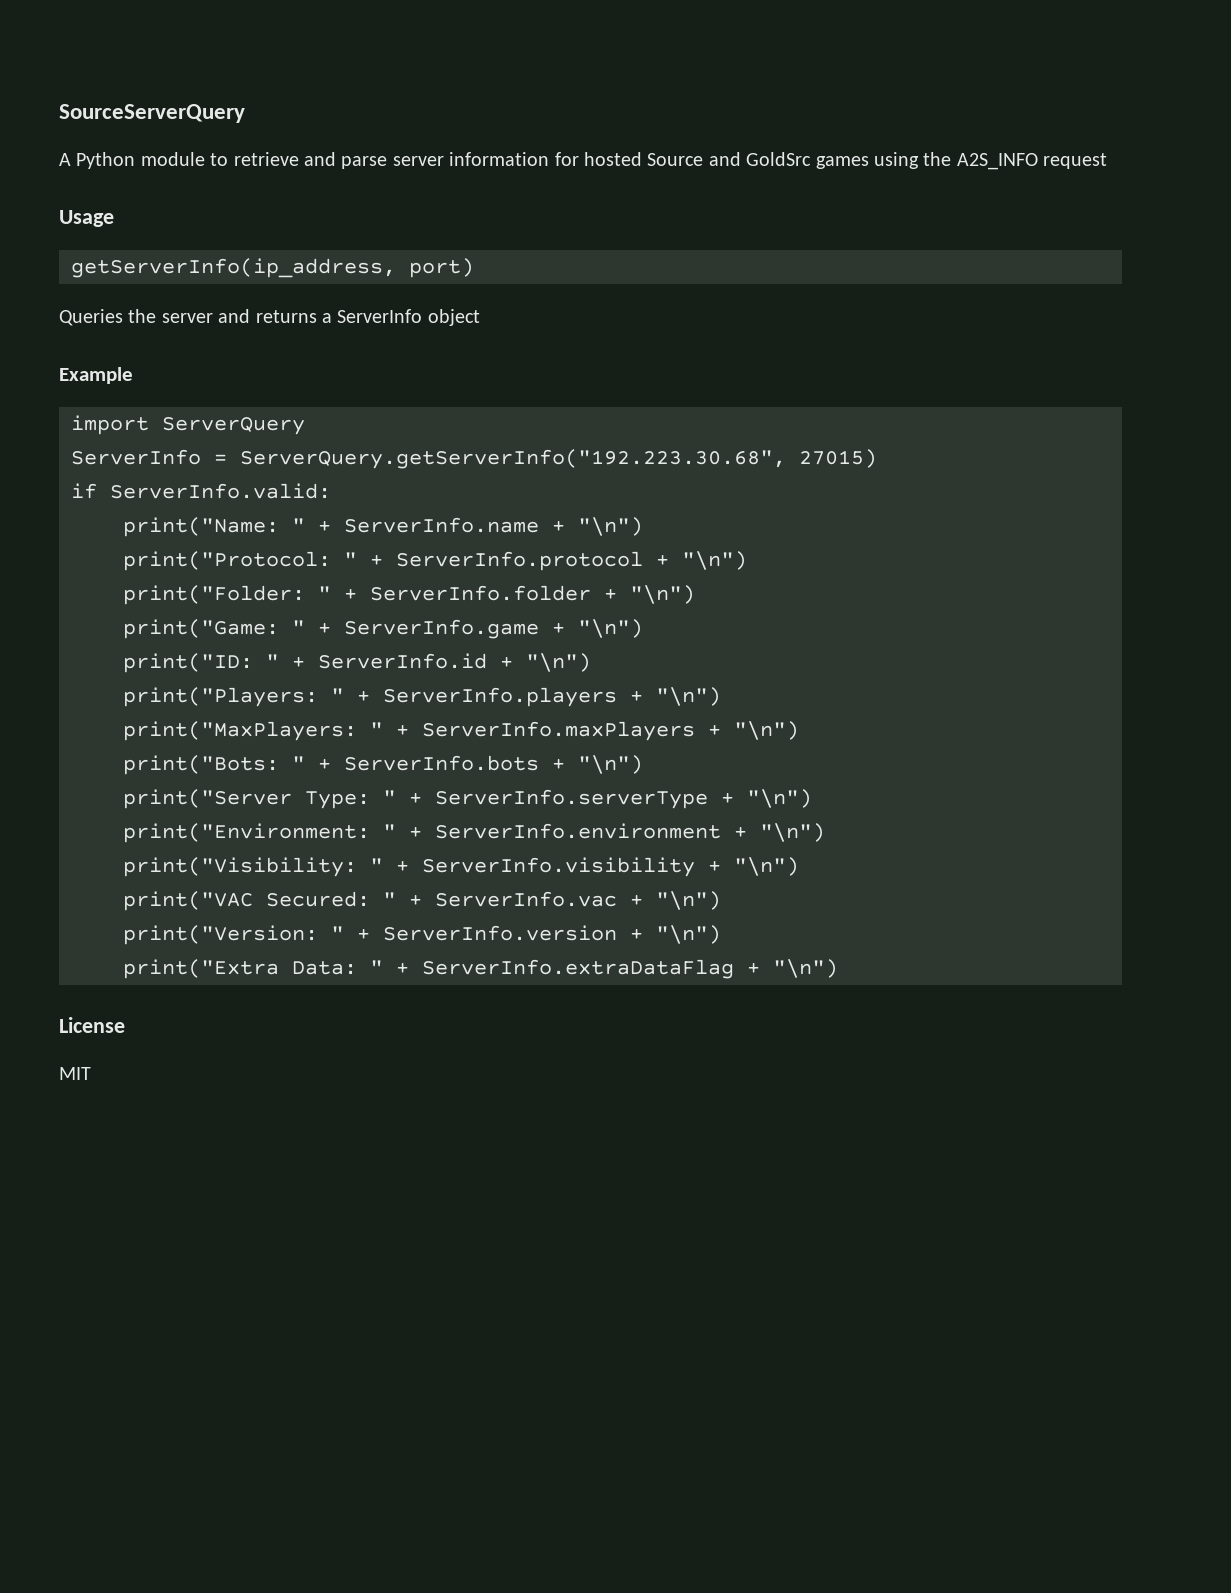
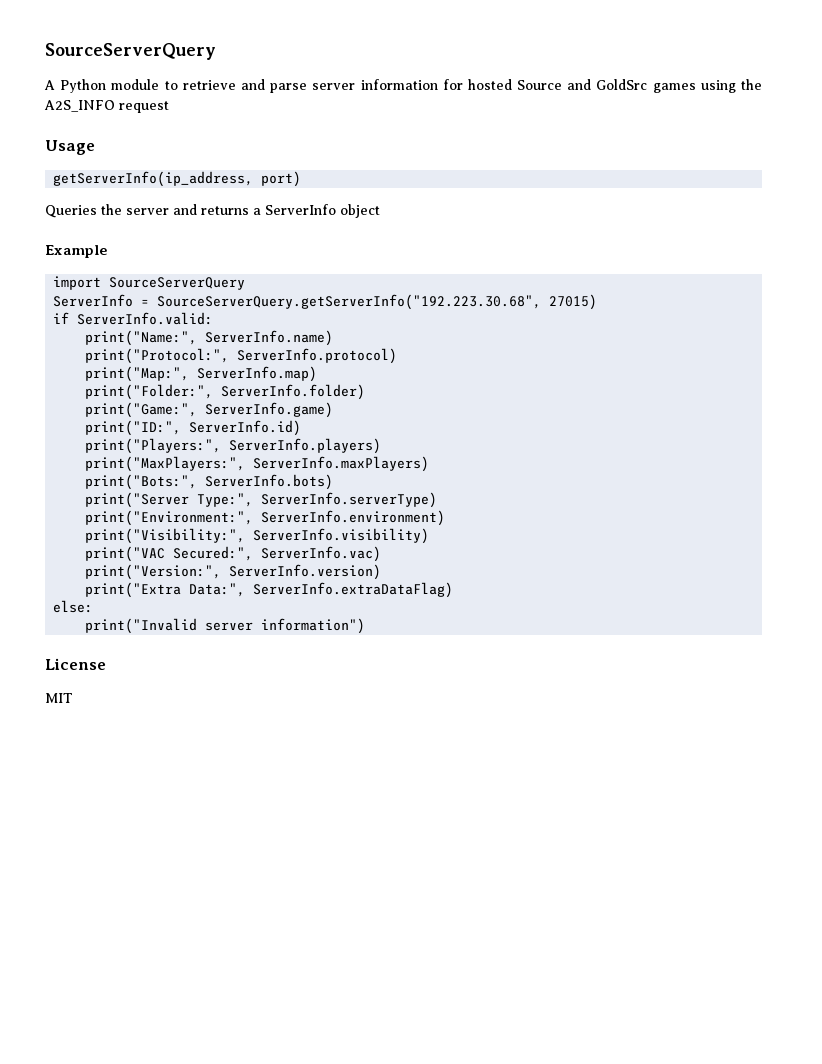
- import ServerQuery
+ import SourceServerQuery
- ServerInfo = ServerQuery.getServerInfo("192.223.30.68", 27015)
+ ServerInfo = SourceServerQuery.getServerInfo("192.223.30.68", 27015)
- print("Name: " + ServerInfo.name + "\n")
- print("Protocol: " + ServerInfo.protocol + "\n")
- print("Folder: " + ServerInfo.folder + "\n")
- print("Game: " + ServerInfo.game + "\n")
- print("ID: " + ServerInfo.id + "\n")
- print("Players: " + ServerInfo.players + "\n")
- print("MaxPlayers: " + ServerInfo.maxPlayers + "\n")
- print("Bots: " + ServerInfo.bots + "\n")
- print("Server Type: " + ServerInfo.serverType + "\n")
- print("Environment: " + ServerInfo.environment + "\n")
- print("Visibility: " + ServerInfo.visibility + "\n")
- print("VAC Secured: " + ServerInfo.vac + "\n")
- print("Version: " + ServerInfo.version + "\n")
- print("Extra Data: " + ServerInfo.extraDataFlag + "\n")
+ print("Name:", ServerInfo.name)
+ print("Protocol:", ServerInfo.protocol)
+ print("Map:", ServerInfo.map)
+ print("Folder:", ServerInfo.folder)
+ print("Game:", ServerInfo.game)
+ print("ID:", ServerInfo.id)
+ print("Players:", ServerInfo.players)
+ print("MaxPlayers:", ServerInfo.maxPlayers)
+ print("Bots:", ServerInfo.bots)
+ print("Server Type:", ServerInfo.serverType)
+ print("Environment:", ServerInfo.environment)
+ print("Visibility:", ServerInfo.visibility)
+ print("VAC Secured:", ServerInfo.vac)
+ print("Version:", ServerInfo.version)
+ print("Extra Data:", ServerInfo.extraDataFlag)
+ else:
+ print("Invalid server information")

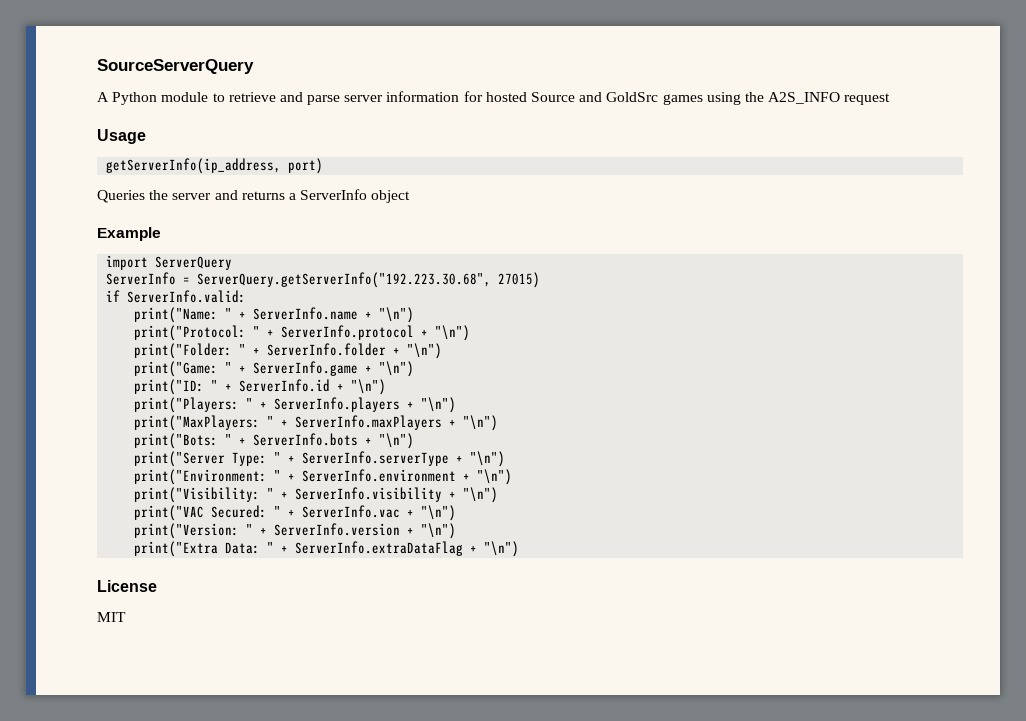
- import SourceServerQuery
+ import ServerQuery
- ServerInfo = SourceServerQuery.getServerInfo("192.223.30.68", 27015)
+ ServerInfo = ServerQuery.getServerInfo("192.223.30.68", 27015)
- print("Name:", ServerInfo.name)
- print("Protocol:", ServerInfo.protocol)
- print("Map:", ServerInfo.map)
- print("Folder:", ServerInfo.folder)
- print("Game:", ServerInfo.game)
- print("ID:", ServerInfo.id)
- print("Players:", ServerInfo.players)
- print("MaxPlayers:", ServerInfo.maxPlayers)
- print("Bots:", ServerInfo.bots)
- print("Server Type:", ServerInfo.serverType)
- print("Environment:", ServerInfo.environment)
- print("Visibility:", ServerInfo.visibility)
- print("VAC Secured:", ServerInfo.vac)
- print("Version:", ServerInfo.version)
- print("Extra Data:", ServerInfo.extraDataFlag)
- else:
- print("Invalid server information")
+ print("Name: " + ServerInfo.name + "\n")
+ print("Protocol: " + ServerInfo.protocol + "\n")
+ print("Folder: " + ServerInfo.folder + "\n")
+ print("Game: " + ServerInfo.game + "\n")
+ print("ID: " + ServerInfo.id + "\n")
+ print("Players: " + ServerInfo.players + "\n")
+ print("MaxPlayers: " + ServerInfo.maxPlayers + "\n")
+ print("Bots: " + ServerInfo.bots + "\n")
+ print("Server Type: " + ServerInfo.serverType + "\n")
+ print("Environment: " + ServerInfo.environment + "\n")
+ print("Visibility: " + ServerInfo.visibility + "\n")
+ print("VAC Secured: " + ServerInfo.vac + "\n")
+ print("Version: " + ServerInfo.version + "\n")
+ print("Extra Data: " + ServerInfo.extraDataFlag + "\n")

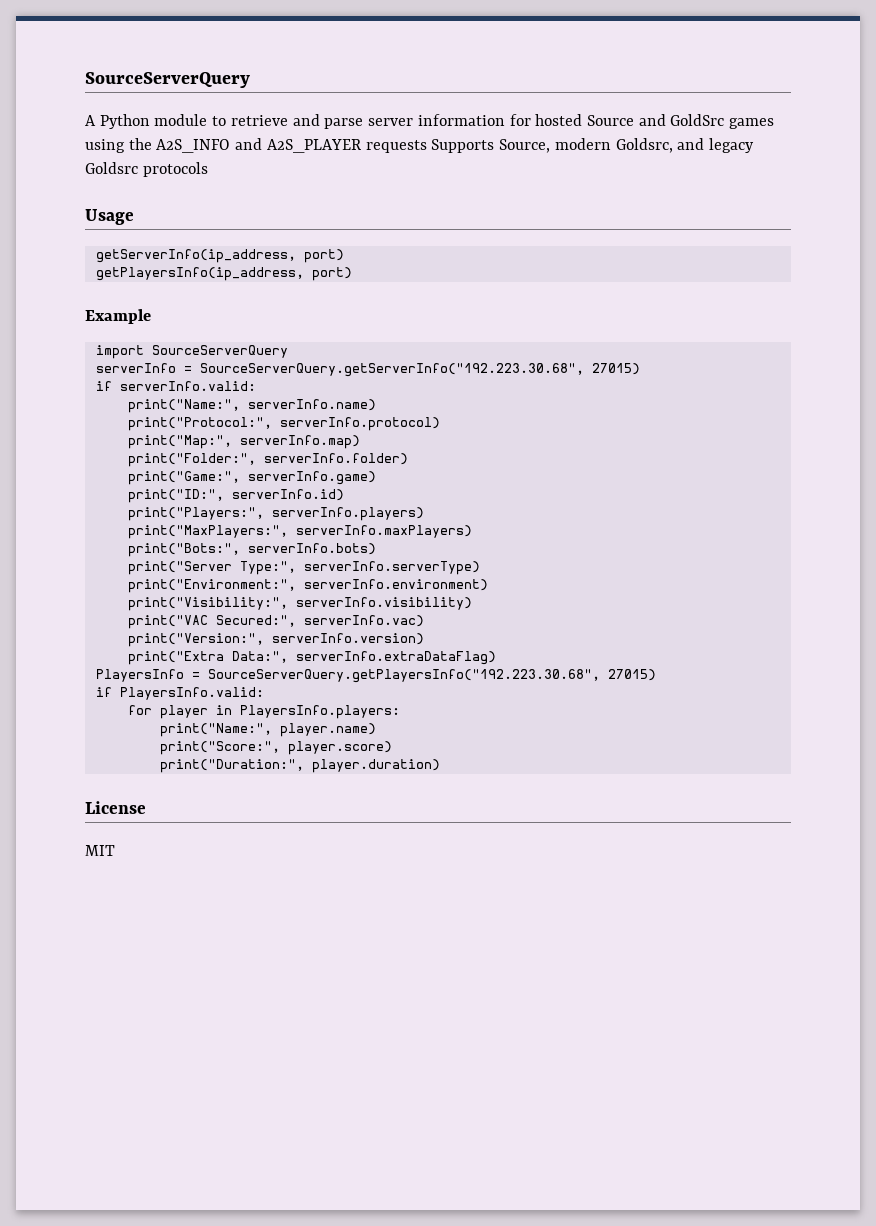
- A Python module to retrieve and parse server information for hosted Source and GoldSrc games using the A2S_INFO request
+ A Python module to retrieve and parse server information for hosted Source and GoldSrc games using the A2S_INFO and A2S_PLAYER requests Supports Source, modern Goldsrc, and legacy Goldsrc protocols
  Usage
  getServerInfo(ip_address, port)
- Queries the server and returns a ServerInfo object
+ getPlayersInfo(ip_address, port)
  Example
- import ServerQuery
- ServerInfo = ServerQuery.getServerInfo("192.223.30.68", 27015)
- if ServerInfo.valid:
- print("Name: " + ServerInfo.name + "\n")
- print("Protocol: " + ServerInfo.protocol + "\n")
- print("Folder: " + ServerInfo.folder + "\n")
- print("Game: " + ServerInfo.game + "\n")
- print("ID: " + ServerInfo.id + "\n")
- print("Players: " + ServerInfo.players + "\n")
- print("MaxPlayers: " + ServerInfo.maxPlayers + "\n")
- print("Bots: " + ServerInfo.bots + "\n")
- print("Server Type: " + ServerInfo.serverType + "\n")
- print("Environment: " + ServerInfo.environment + "\n")
- print("Visibility: " + ServerInfo.visibility + "\n")
- print("VAC Secured: " + ServerInfo.vac + "\n")
- print("Version: " + ServerInfo.version + "\n")
- print("Extra Data: " + ServerInfo.extraDataFlag + "\n")
+ import SourceServerQuery
+ serverInfo = SourceServerQuery.getServerInfo("192.223.30.68", 27015)
+ if serverInfo.valid:
+ print("Name:", serverInfo.name)
+ print("Protocol:", serverInfo.protocol)
+ print("Map:", serverInfo.map)
+ print("Folder:", serverInfo.folder)
+ print("Game:", serverInfo.game)
+ print("ID:", serverInfo.id)
+ print("Players:", serverInfo.players)
+ print("MaxPlayers:", serverInfo.maxPlayers)
+ print("Bots:", serverInfo.bots)
+ print("Server Type:", serverInfo.serverType)
+ print("Environment:", serverInfo.environment)
+ print("Visibility:", serverInfo.visibility)
+ print("VAC Secured:", serverInfo.vac)
+ print("Version:", serverInfo.version)
+ print("Extra Data:", serverInfo.extraDataFlag)
+ PlayersInfo = SourceServerQuery.getPlayersInfo("192.223.30.68", 27015)
+ if PlayersInfo.valid:
+ for player in PlayersInfo.players:
+ print("Name:", player.name)
+ print("Score:", player.score)
+ print("Duration:", player.duration)

